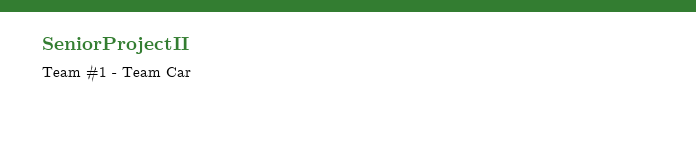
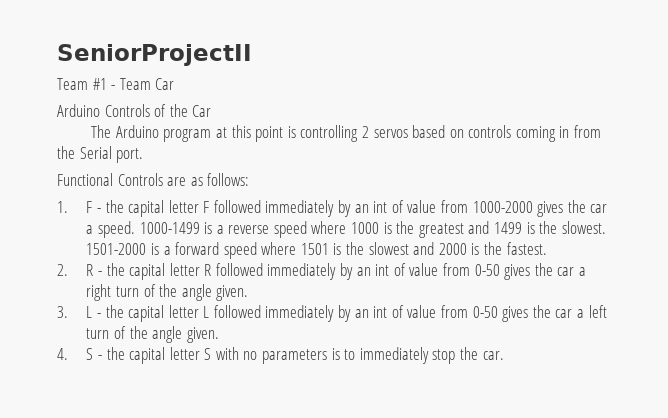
+ Arduino Controls of the Car
+ The Arduino program at this point is controlling 2 servos based on controls coming in from the Serial port.
+ Functional Controls are as follows:
+ 1. F - the capital letter F followed immediately by an int of value from 1000-2000 gives the car a speed. 1000-1499 is a reverse speed where 1000 is the greatest and 1499 is the slowest. 1501-2000 is a forward speed where 1501 is the slowest and 2000 is the fastest.
+ 2. R - the capital letter R followed immediately by an int of value from 0-50 gives the car a right turn of the angle given.
+ 3. L - the capital letter L followed immediately by an int of value from 0-50 gives the car a left turn of the angle given.
+ 4. S - the capital letter S with no parameters is to immediately stop the car.

